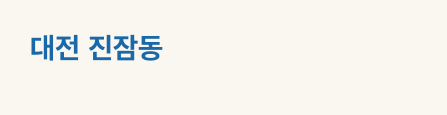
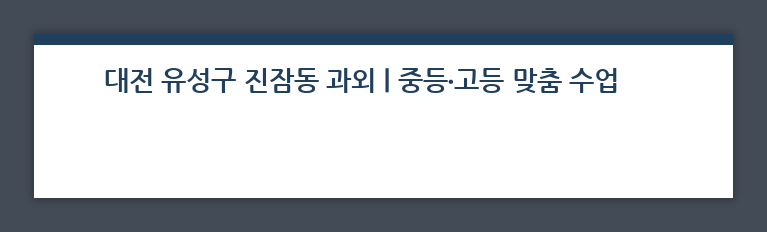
- 대전 진잠동
+ 대전 유성구 진잠동 과외 | 중등·고등 맞춤 수업

